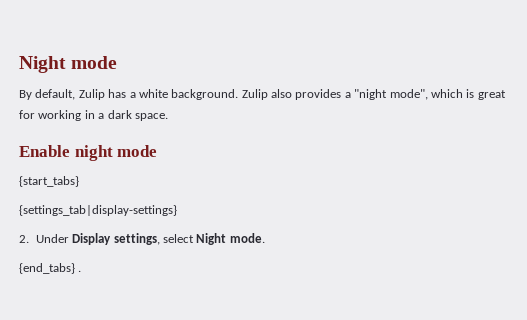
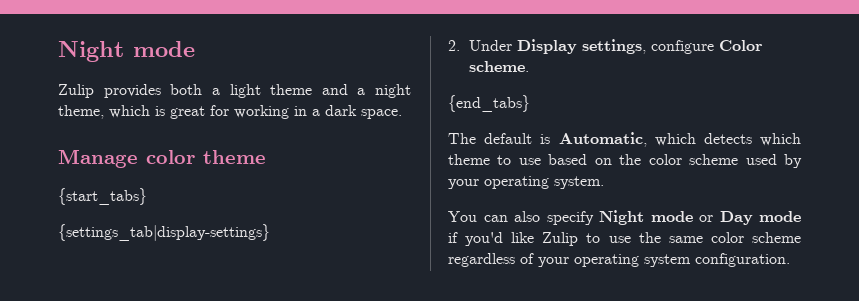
- By default, Zulip has a white background. Zulip also provides a "night mode", which is great for working in a dark space.
+ Zulip provides both a light theme and a night theme, which is great for working in a dark space.
- Enable night mode
+ Manage color theme
- 2. Under Display settings, select Night mode.
- {end_tabs} .
+ 2. Under Display settings, configure Color scheme.
+ {end_tabs}
+ The default is Automatic, which detects which theme to use based on the color scheme used by your operating system.
+ You can also specify Night mode or Day mode if you'd like Zulip to use the same color scheme regardless of your operating system configuration.

